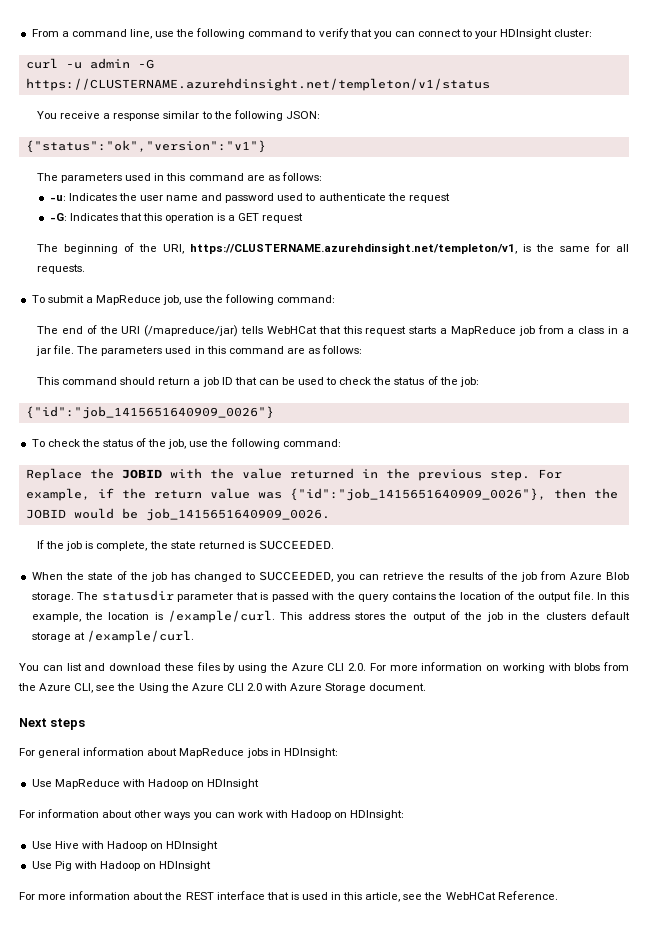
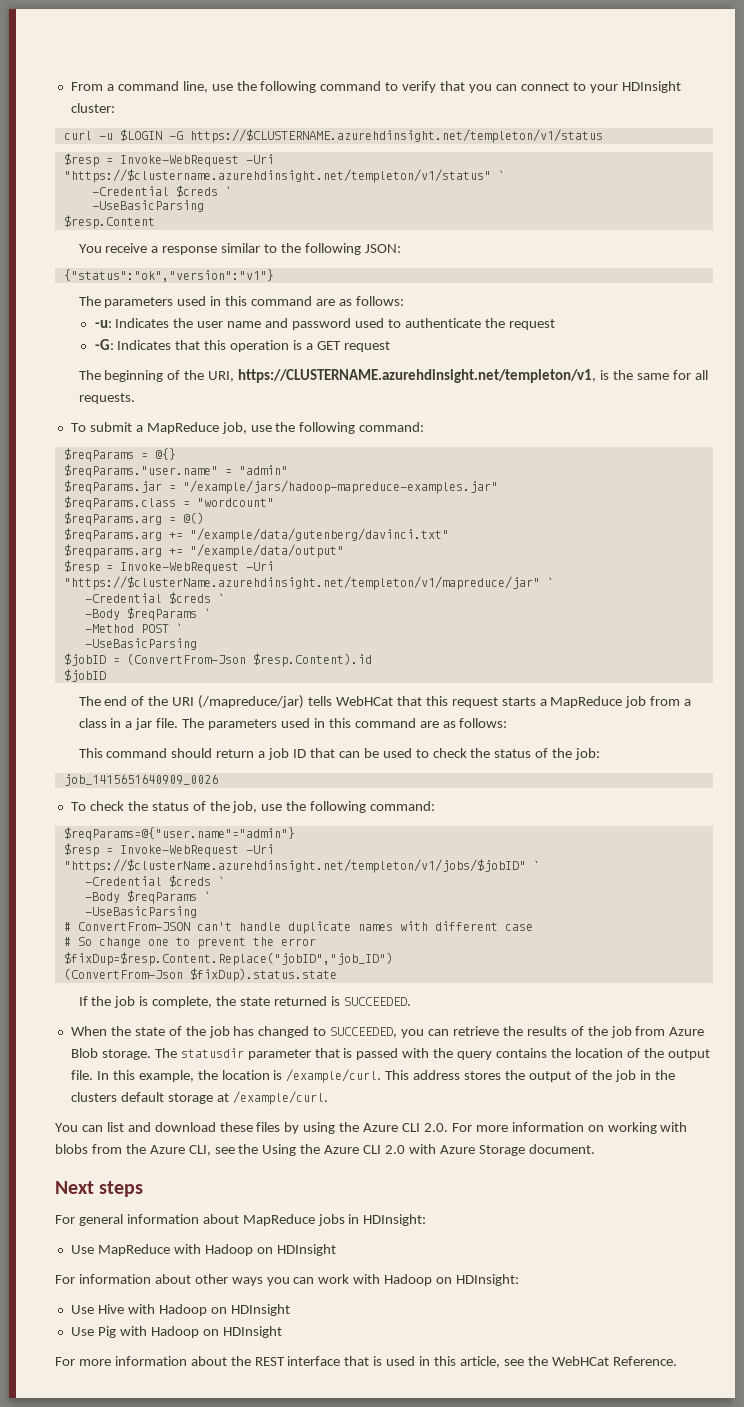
- curl -u admin -G https://CLUSTERNAME.azurehdinsight.net/templeton/v1/status
+ curl -u $LOGIN -G https://$CLUSTERNAME.azurehdinsight.net/templeton/v1/status
+ $resp = Invoke-WebRequest -Uri "https://$clustername.azurehdinsight.net/templeton/v1/status" `
+ -Credential $creds `
+ -UseBasicParsing
+ $resp.Content
+ $reqParams = @{}
+ $reqParams."user.name" = "admin"
+ $reqParams.jar = "/example/jars/hadoop-mapreduce-examples.jar"
+ $reqParams.class = "wordcount"
+ $reqParams.arg = @()
+ $reqParams.arg += "/example/data/gutenberg/davinci.txt"
+ $reqparams.arg += "/example/data/output"
+ $resp = Invoke-WebRequest -Uri "https://$clusterName.azurehdinsight.net/templeton/v1/mapreduce/jar" `
+ -Credential $creds `
+ -Body $reqParams `
+ -Method POST `
+ -UseBasicParsing
+ $jobID = (ConvertFrom-Json $resp.Content).id
+ $jobID
- {"id":"job_1415651640909_0026"}
+ job_1415651640909_0026
- Replace the JOBID with the value returned in the previous step. For example, if the return value was {"id":"job_1415651640909_0026"}, then the JOBID would be job_1415651640909_0026.
+ $reqParams=@{"user.name"="admin"}
+ $resp = Invoke-WebRequest -Uri "https://$clusterName.azurehdinsight.net/templeton/v1/jobs/$jobID" `
+ -Credential $creds `
+ -Body $reqParams `
+ -UseBasicParsing
+ # ConvertFrom-JSON can't handle duplicate names with different case
+ # So change one to prevent the error
+ $fixDup=$resp.Content.Replace("jobID","job_ID")
+ (ConvertFrom-Json $fixDup).status.state

